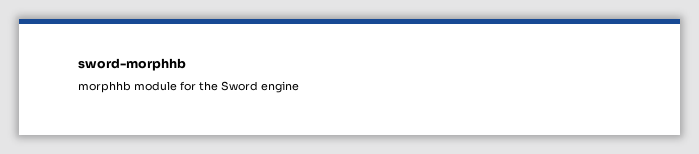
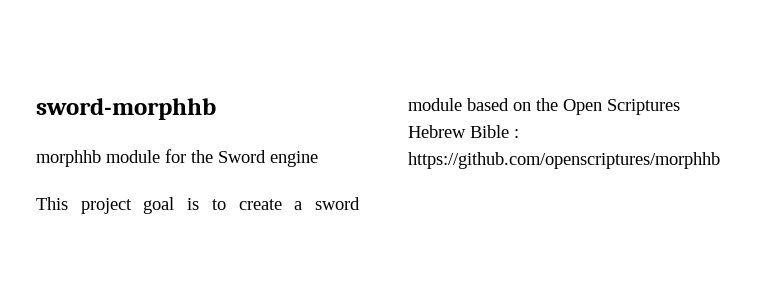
+ This project goal is to create a sword module based on the Open Scriptures Hebrew Bible : https://github.com/openscriptures/morphhb

